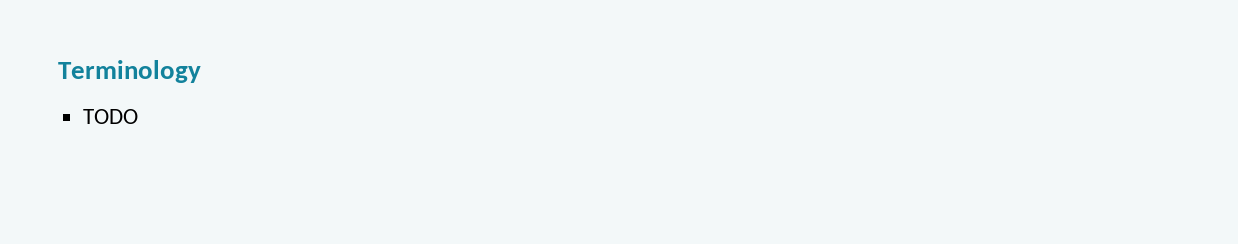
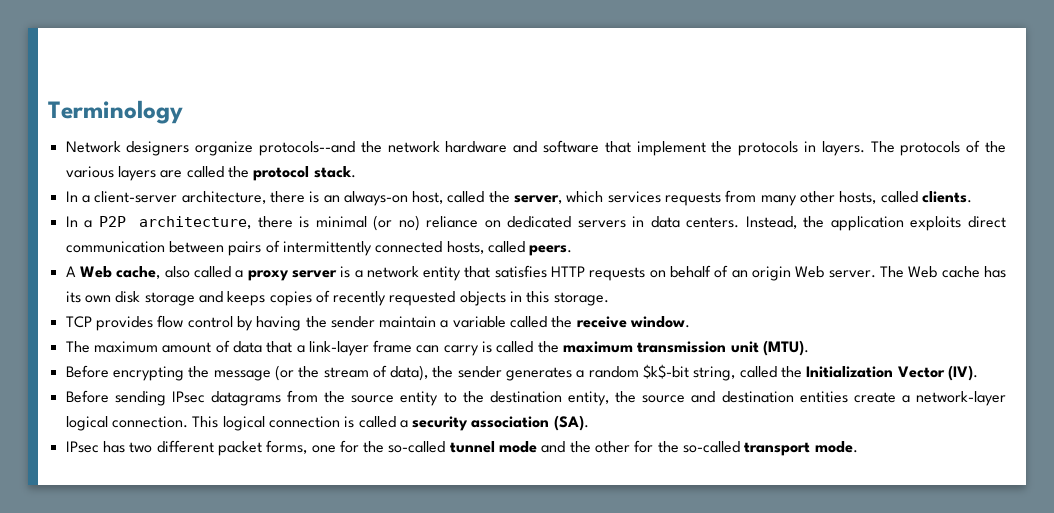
- TODO
+ Network designers organize protocols--and the network hardware and software that implement the protocols in layers. The protocols of the various layers are called the protocol stack.
+ In a client-server architecture, there is an always-on host, called the server, which services requests from many other hosts, called clients.
+ In a P2P architecture, there is minimal (or no) reliance on dedicated servers in data centers. Instead, the application exploits direct communication between pairs of intermittently connected hosts, called peers.
+ A Web cache, also called a proxy server is a network entity that satisfies HTTP requests on behalf of an origin Web server. The Web cache has its own disk storage and keeps copies of recently requested objects in this storage.
+ TCP provides flow control by having the sender maintain a variable called the receive window.
+ The maximum amount of data that a link-layer frame can carry is called the maximum transmission unit (MTU).
+ Before encrypting the message (or the stream of data), the sender generates a random $k$-bit string, called the Initialization Vector (IV).
+ Before sending IPsec datagrams from the source entity to the destination entity, the source and destination entities create a network-layer logical connection. This logical connection is called a security association (SA).
+ IPsec has two different packet forms, one for the so-called tunnel mode and the other for the so-called transport mode.

